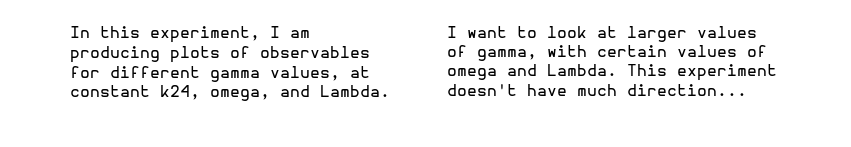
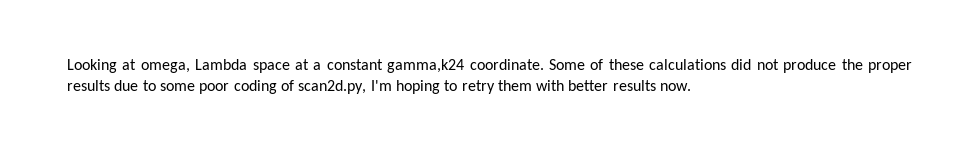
- In this experiment, I am producing plots of observables for different gamma values, at constant k24, omega, and Lambda. I want to look at larger values of gamma, with certain values of omega and Lambda. This experiment doesn't have much direction...
+ Looking at omega, Lambda space at a constant gamma,k24 coordinate. Some of these calculations did not produce the proper results due to some poor coding of scan2d.py, I'm hoping to retry them with better results now.

